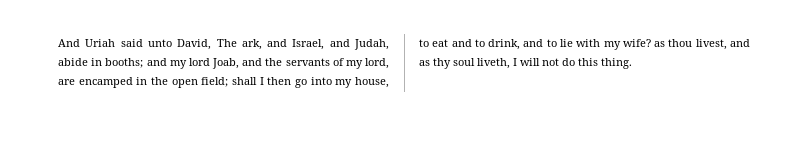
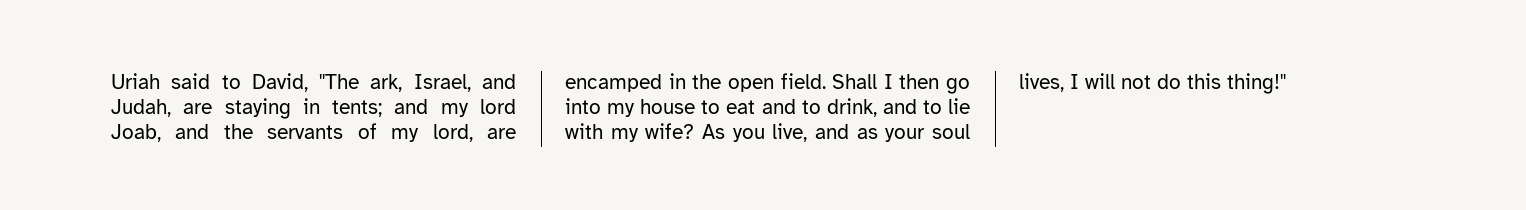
- And Uriah said unto David, The ark, and Israel, and Judah, abide in booths; and my lord Joab, and the servants of my lord, are encamped in the open field; shall I then go into my house, to eat and to drink, and to lie with my wife? as thou livest, and as thy soul liveth, I will not do this thing.
+ Uriah said to David, "The ark, Israel, and Judah, are staying in tents; and my lord Joab, and the servants of my lord, are encamped in the open field. Shall I then go into my house to eat and to drink, and to lie with my wife? As you live, and as your soul lives, I will not do this thing!"

